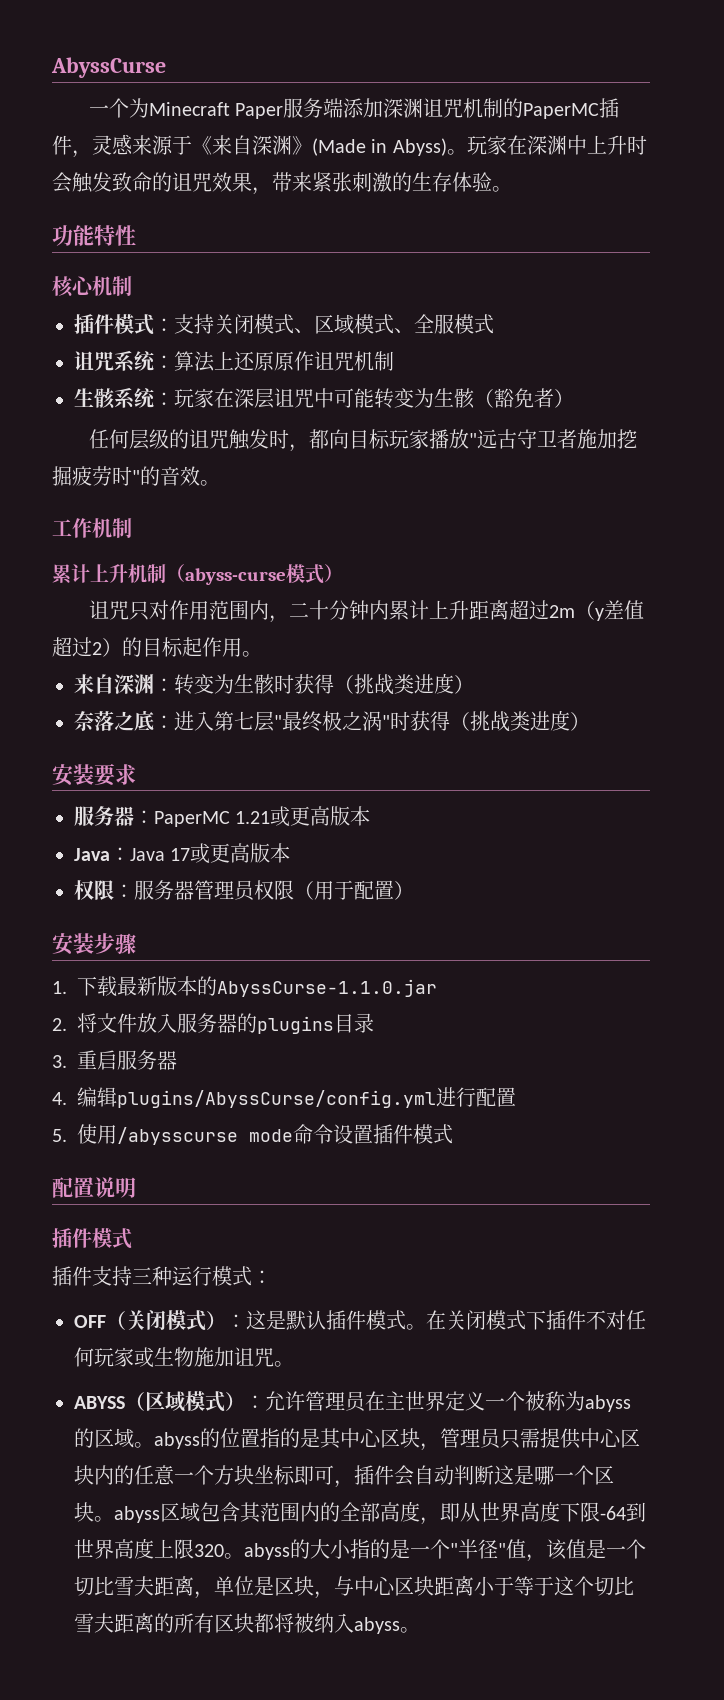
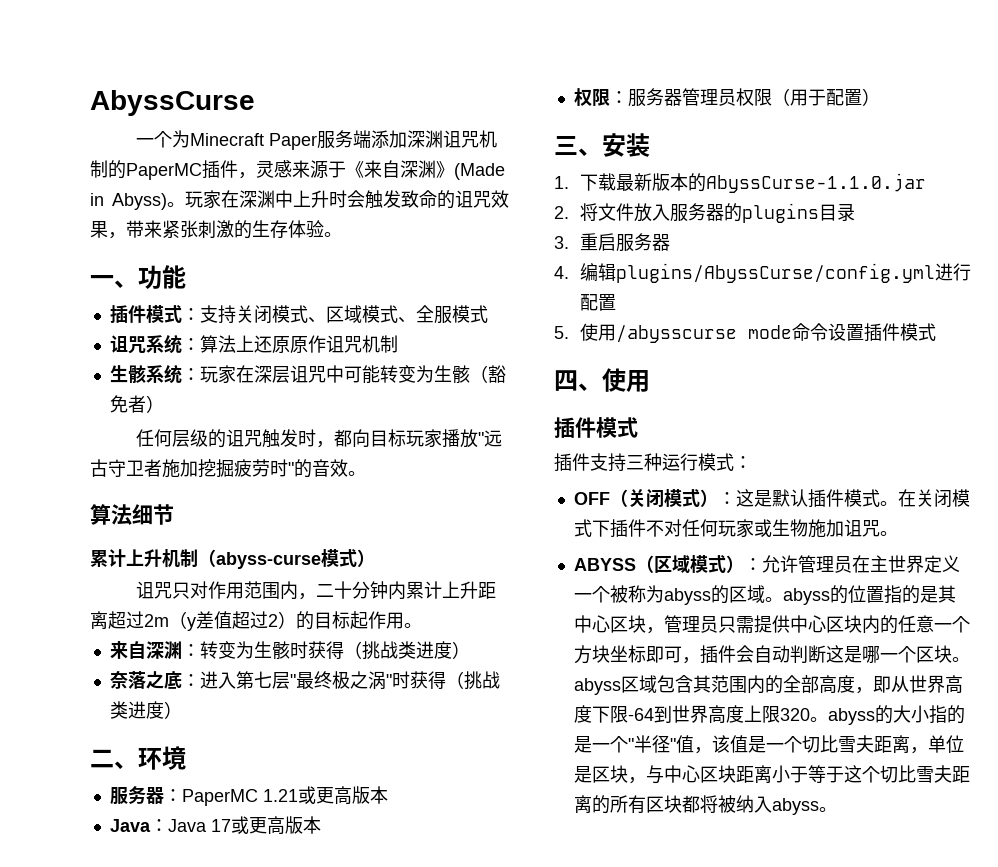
- 功能特性
- 核心机制
+ 一、功能
- 工作机制
+ 算法细节
- 安装要求
+ 二、环境
- 安装步骤
+ 三、安装
- 配置说明
+ 四、使用

